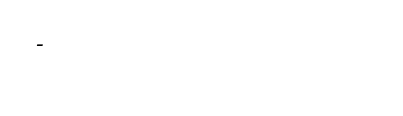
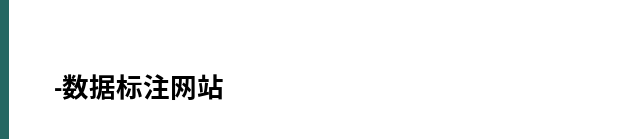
- -
+ -数据标注网站

